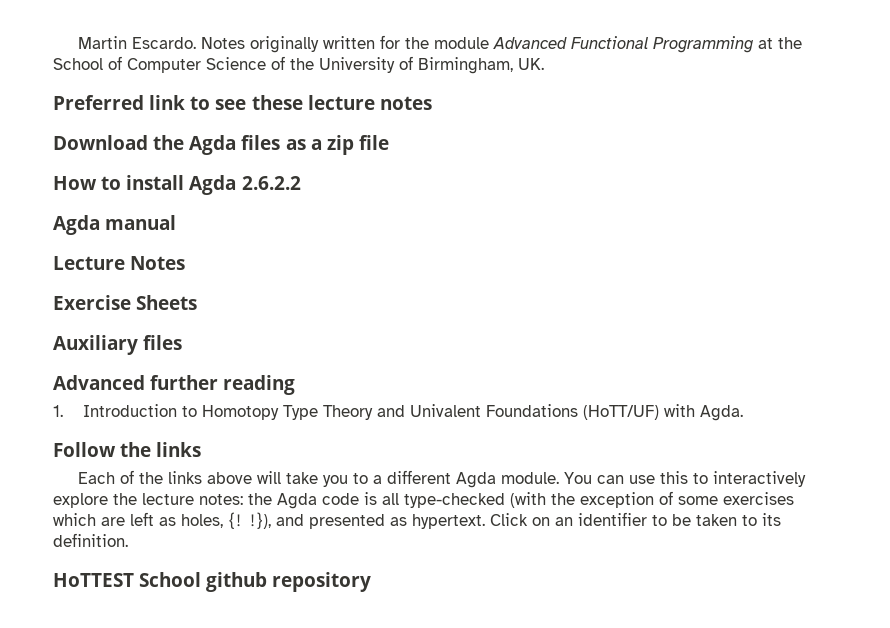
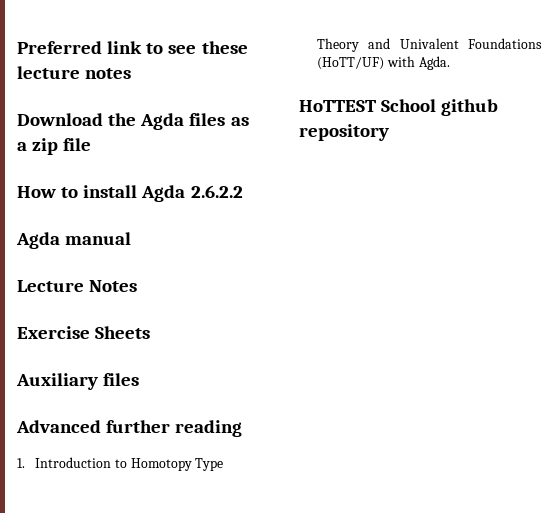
- Martin Escardo. Notes originally written for the module Advanced Functional Programming at the School of Computer Science of the University of Birmingham, UK.
- Follow the links
- Each of the links above will take you to a different Agda module. You can use this to interactively explore the lecture notes: the Agda code is all type-checked (with the exception of some exercises which are left as holes, {! !}), and presented as hypertext. Click on an identifier to be taken to its definition.

